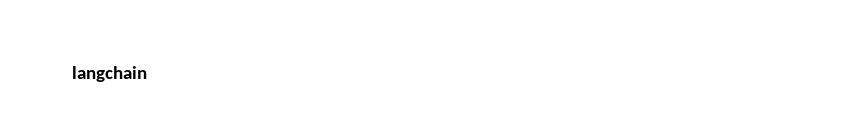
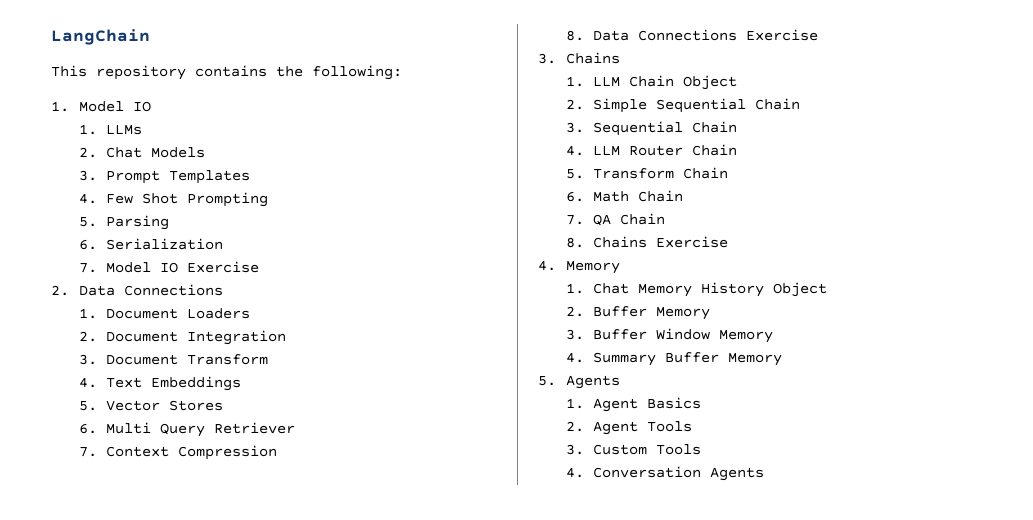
- langchain
+ LangChain
+ This repository contains the following:
+ 1. Model IO
+ 1. LLMs
+ 2. Chat Models
+ 3. Prompt Templates
+ 4. Few Shot Prompting
+ 5. Parsing
+ 6. Serialization
+ 7. Model IO Exercise
+ 2. Data Connections
+ 1. Document Loaders
+ 2. Document Integration
+ 3. Document Transform
+ 4. Text Embeddings
+ 5. Vector Stores
+ 6. Multi Query Retriever
+ 7. Context Compression
+ 8. Data Connections Exercise
+ 3. Chains
+ 1. LLM Chain Object
+ 2. Simple Sequential Chain
+ 3. Sequential Chain
+ 4. LLM Router Chain
+ 5. Transform Chain
+ 6. Math Chain
+ 7. QA Chain
+ 8. Chains Exercise
+ 4. Memory
+ 1. Chat Memory History Object
+ 2. Buffer Memory
+ 3. Buffer Window Memory
+ 4. Summary Buffer Memory
+ 5. Agents
+ 1. Agent Basics
+ 2. Agent Tools
+ 3. Custom Tools
+ 4. Conversation Agents

